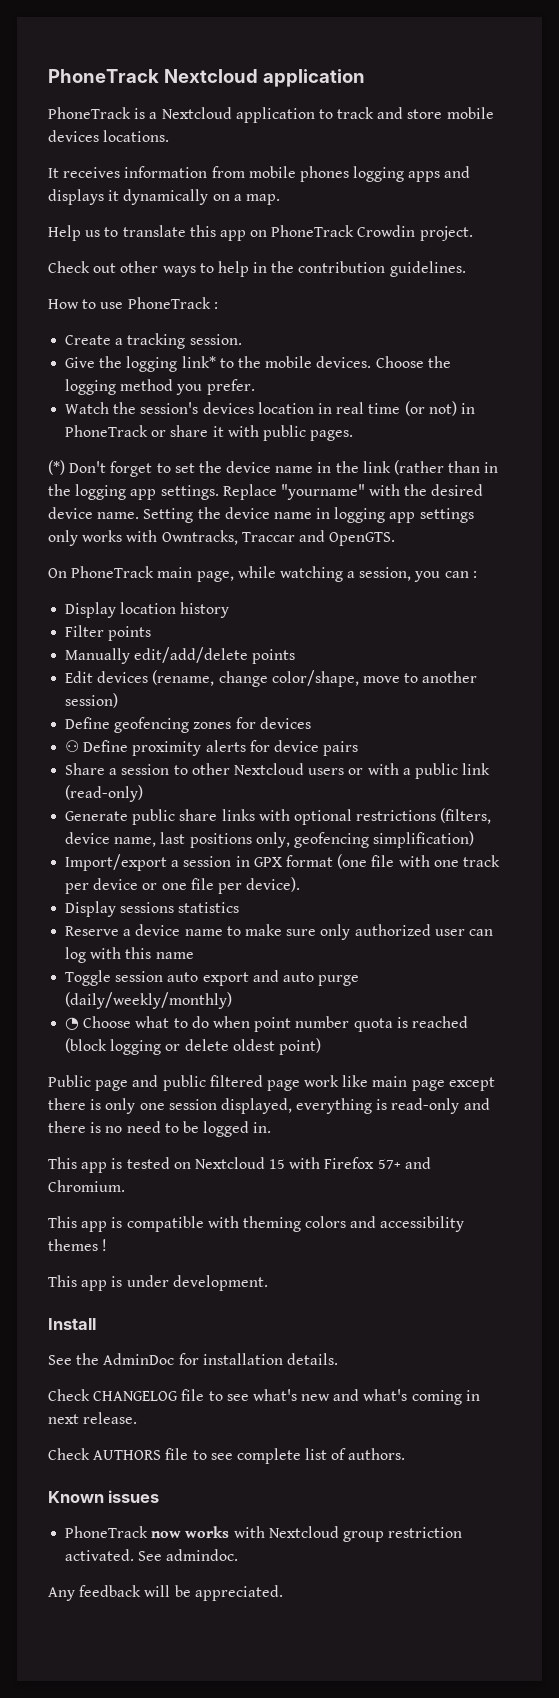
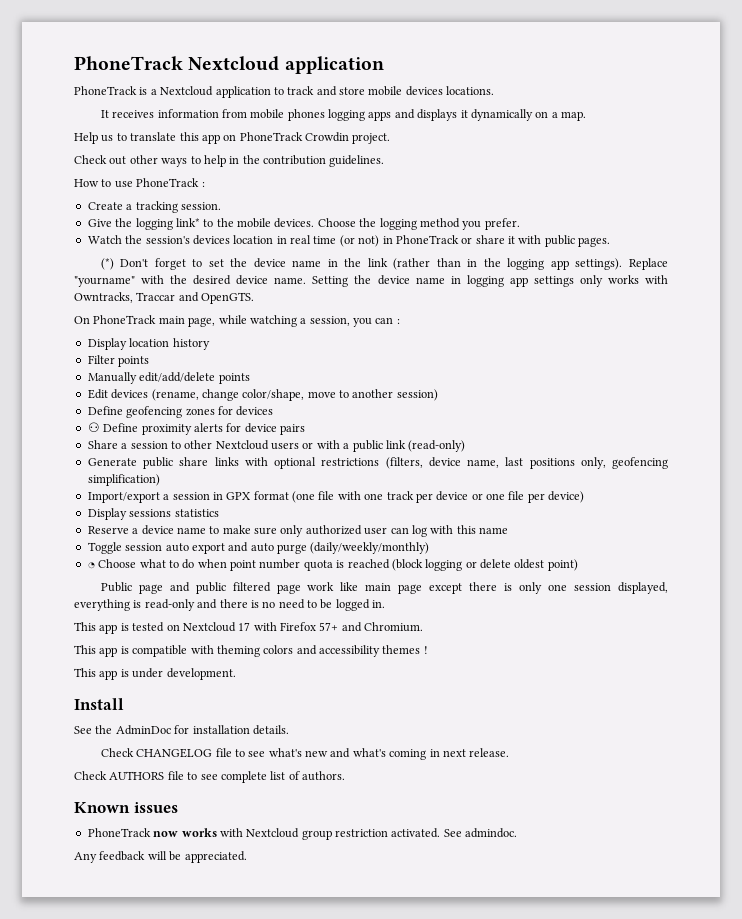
- (*) Don't forget to set the device name in the link (rather than in the logging app settings.
+ (*) Don't forget to set the device name in the link (rather than in the logging app settings).
- Import/export a session in GPX format (one file with one track per device or one file per device).
+ Import/export a session in GPX format (one file with one track per device or one file per device)
- This app is tested on Nextcloud 15 with Firefox 57+ and Chromium.
+ This app is tested on Nextcloud 17 with Firefox 57+ and Chromium.

